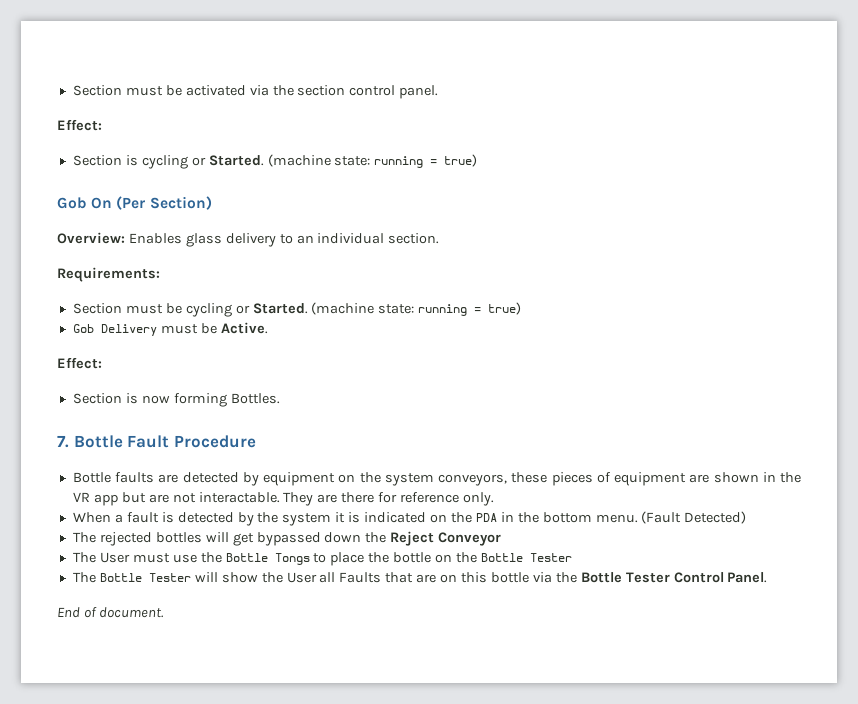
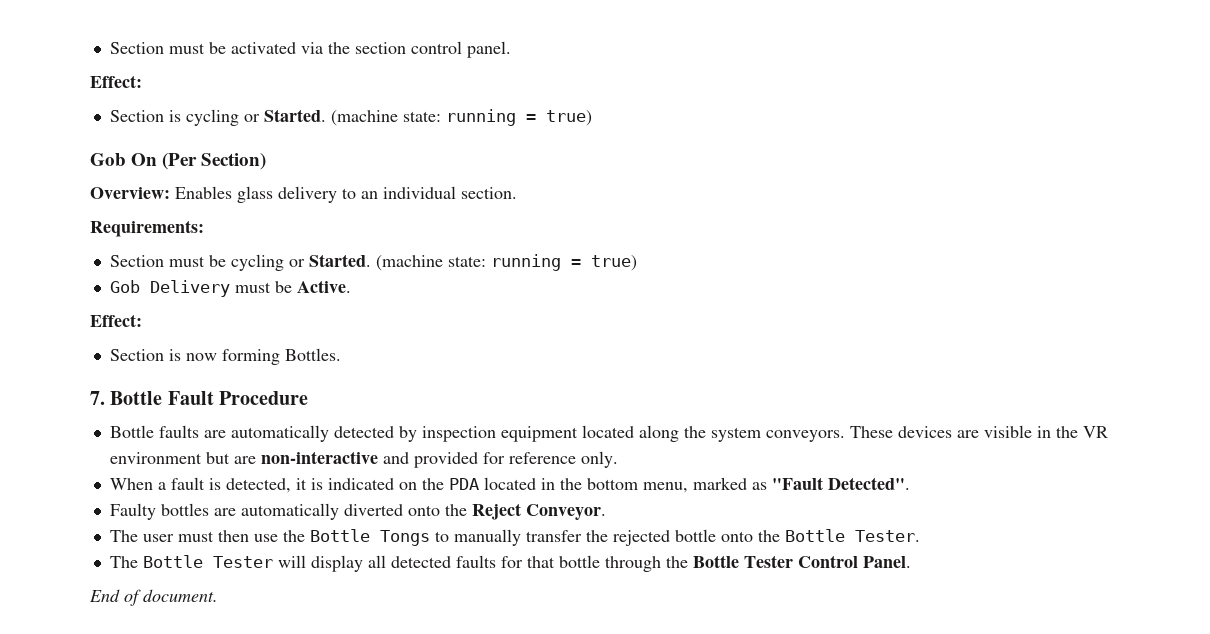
- Bottle faults are detected by equipment on the system conveyors, these pieces of equipment are shown in the VR app but are not interactable. They are there for reference only.
+ Bottle faults are automatically detected by inspection equipment located along the system conveyors. These devices are visible in the VR environment but are non-interactive and provided for reference only.
- When a fault is detected by the system it is indicated on the PDA in the bottom menu. (Fault Detected)
- The rejected bottles will get bypassed down the Reject Conveyor
- The User must use the Bottle Tongs to place the bottle on the Bottle Tester
+ When a fault is detected, it is indicated on the PDA located in the bottom menu, marked as "Fault Detected".
+ Faulty bottles are automatically diverted onto the Reject Conveyor.
+ The user must then use the Bottle Tongs to manually transfer the rejected bottle onto the Bottle Tester.
- The Bottle Tester will show the User all Faults that are on this bottle via the Bottle Tester Control Panel.
+ The Bottle Tester will display all detected faults for that bottle through the Bottle Tester Control Panel.

